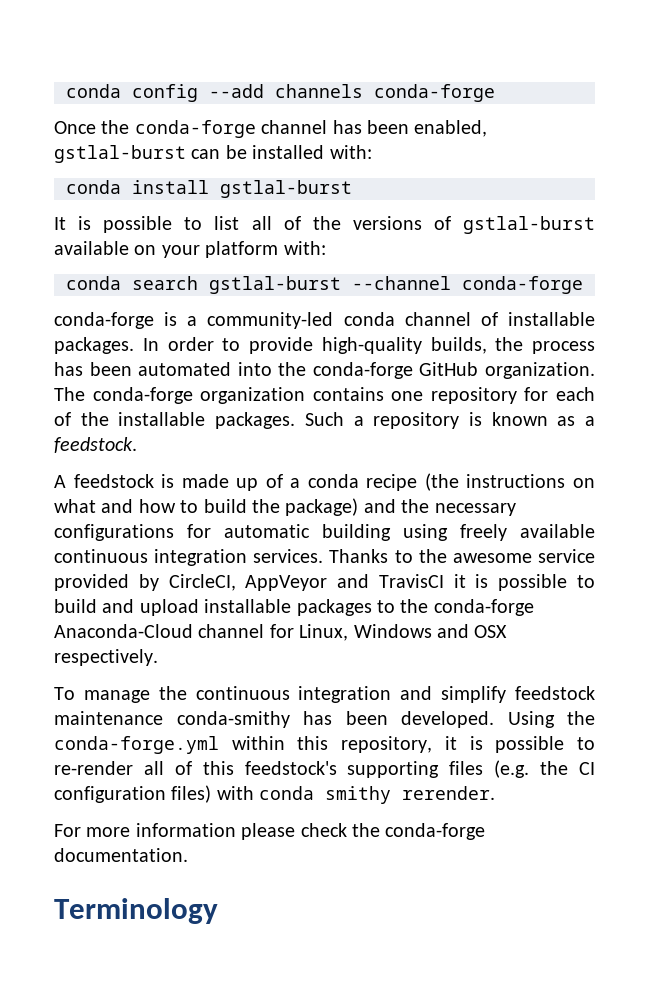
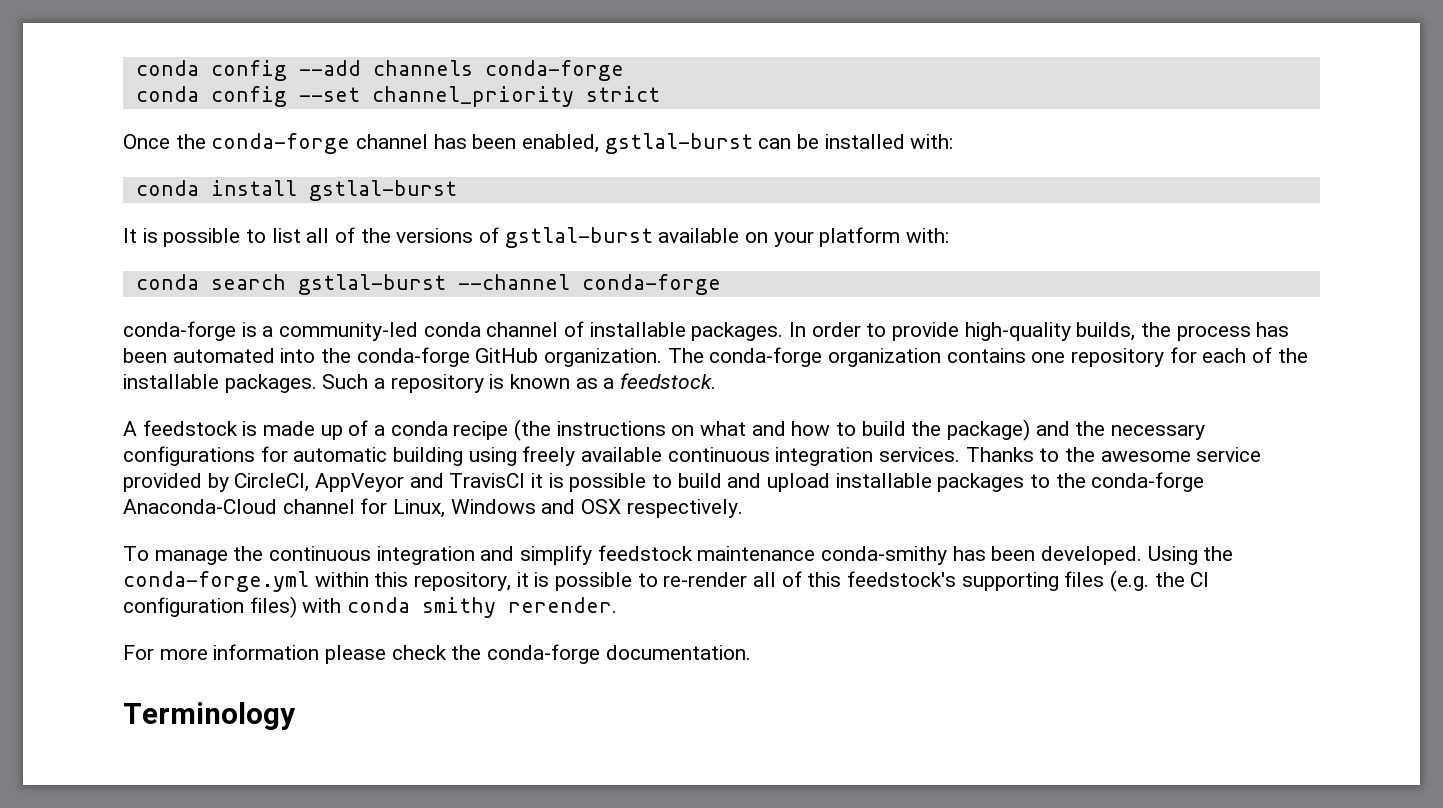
+ conda config --set channel_priority strict

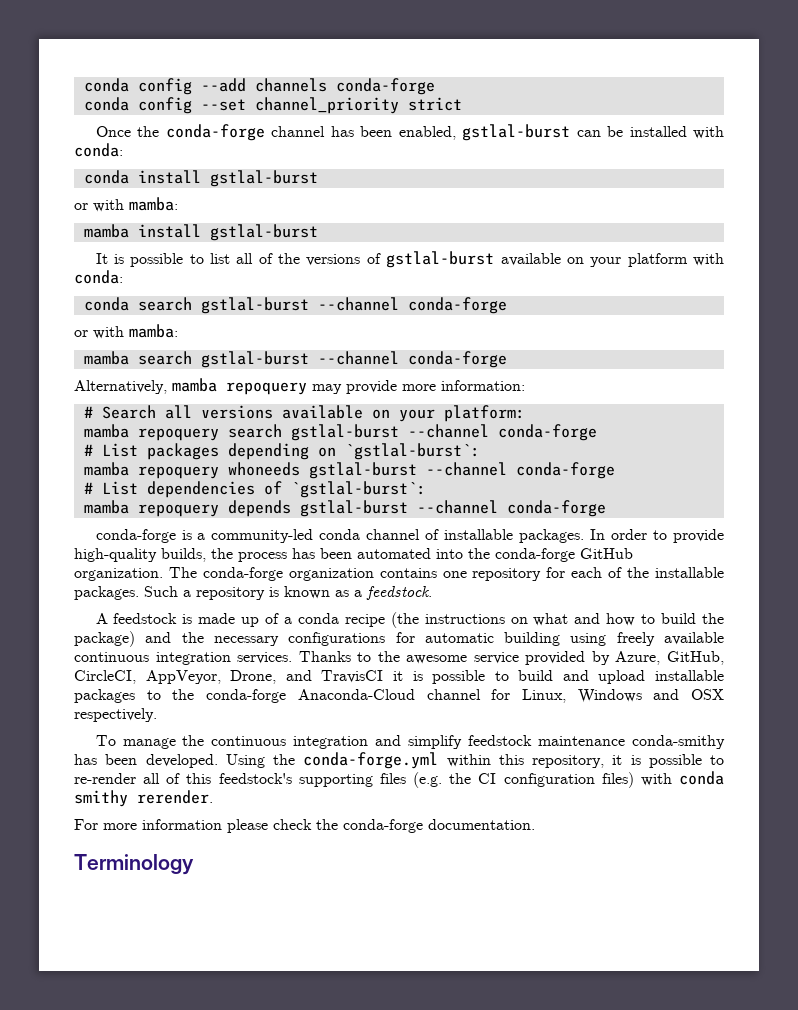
- Once the conda-forge channel has been enabled, gstlal-burst can be installed with:
+ Once the conda-forge channel has been enabled, gstlal-burst can be installed with conda:
  conda install gstlal-burst
+ or with mamba:
+ mamba install gstlal-burst
- It is possible to list all of the versions of gstlal-burst available on your platform with:
+ It is possible to list all of the versions of gstlal-burst available on your platform with conda:
  conda search gstlal-burst --channel conda-forge
+ or with mamba:
+ mamba search gstlal-burst --channel conda-forge
+ Alternatively, mamba repoquery may provide more information:
+ # Search all versions available on your platform:
+ mamba repoquery search gstlal-burst --channel conda-forge
+ # List packages depending on `gstlal-burst`:
+ mamba repoquery whoneeds gstlal-burst --channel conda-forge
+ # List dependencies of `gstlal-burst`:
+ mamba repoquery depends gstlal-burst --channel conda-forge
- Thanks to the awesome service provided by CircleCI, AppVeyor and TravisCI it is possible to build and upload installable packages to the conda-forge Anaconda-Cloud channel for Linux, Windows and OSX respectively.
+ Thanks to the awesome service provided by Azure, GitHub, CircleCI, AppVeyor, Drone, and TravisCI it is possible to build and upload installable packages to the conda-forge Anaconda-Cloud channel for Linux, Windows and OSX respectively.

